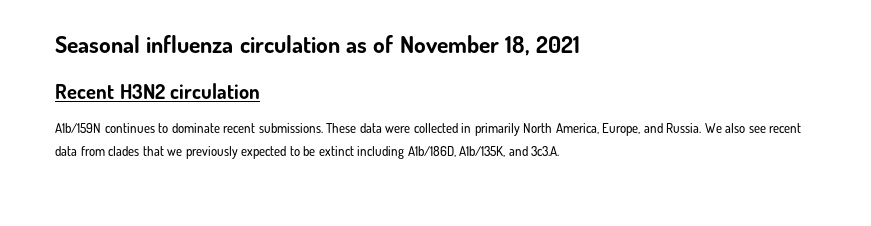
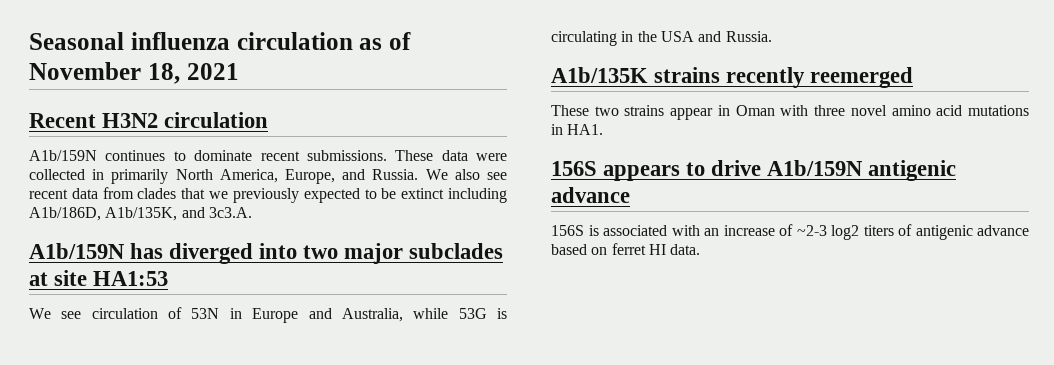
+ A1b/159N has diverged into two major subclades at site HA1:53
+ We see circulation of 53N in Europe and Australia, while 53G is circulating in the USA and Russia.
+ A1b/135K strains recently reemerged
+ These two strains appear in Oman with three novel amino acid mutations in HA1.
+ 156S appears to drive A1b/159N antigenic advance
+ 156S is associated with an increase of ~2-3 log2 titers of antigenic advance based on ferret HI data.

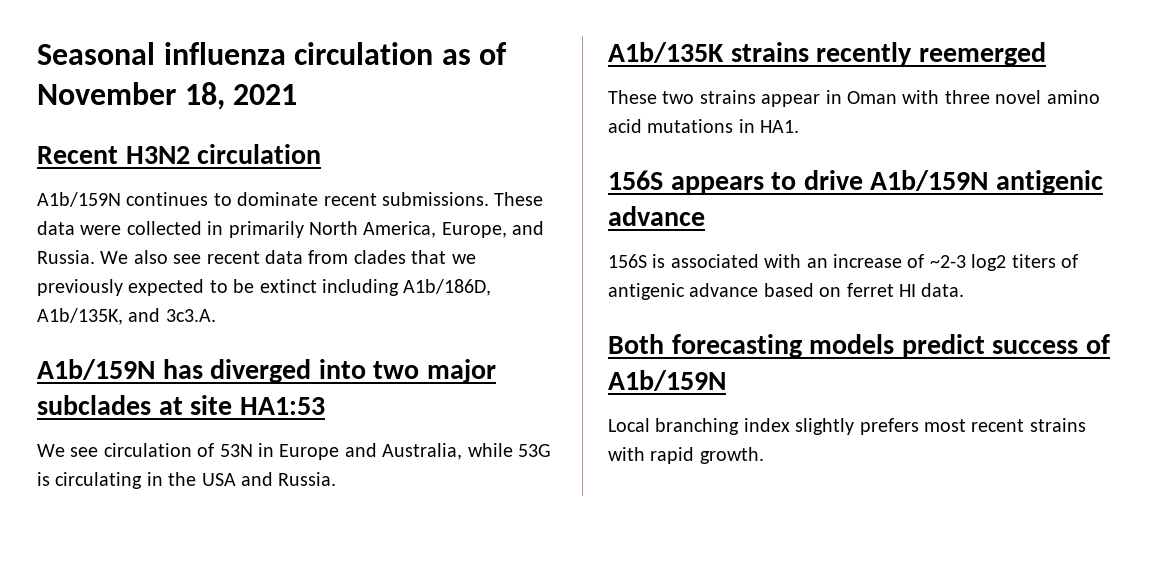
+ Both forecasting models predict success of A1b/159N
+ Local branching index slightly prefers most recent strains with rapid growth.

